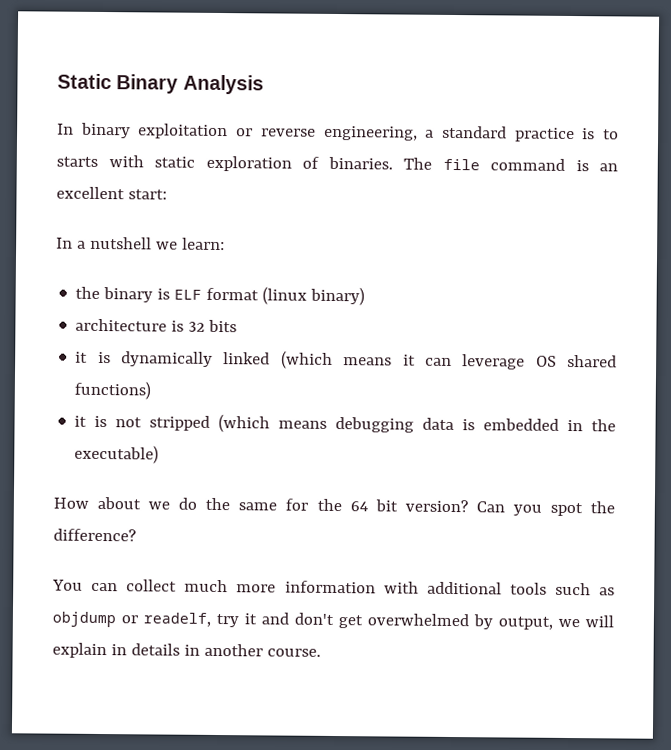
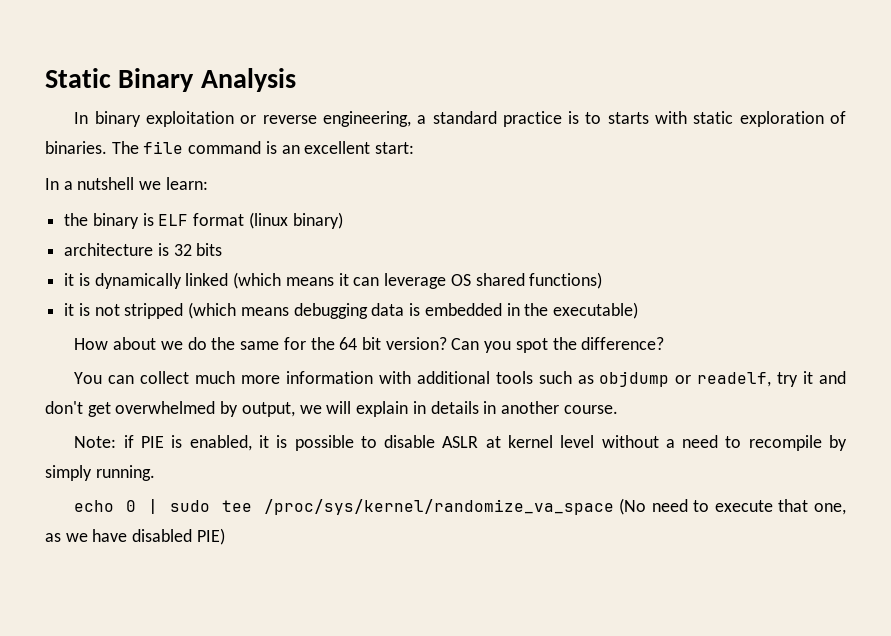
+ Note: if PIE is enabled, it is possible to disable ASLR at kernel level without a need to recompile by simply running.
+ echo 0 | sudo tee /proc/sys/kernel/randomize_va_space (No need to execute that one, as we have disabled PIE)

